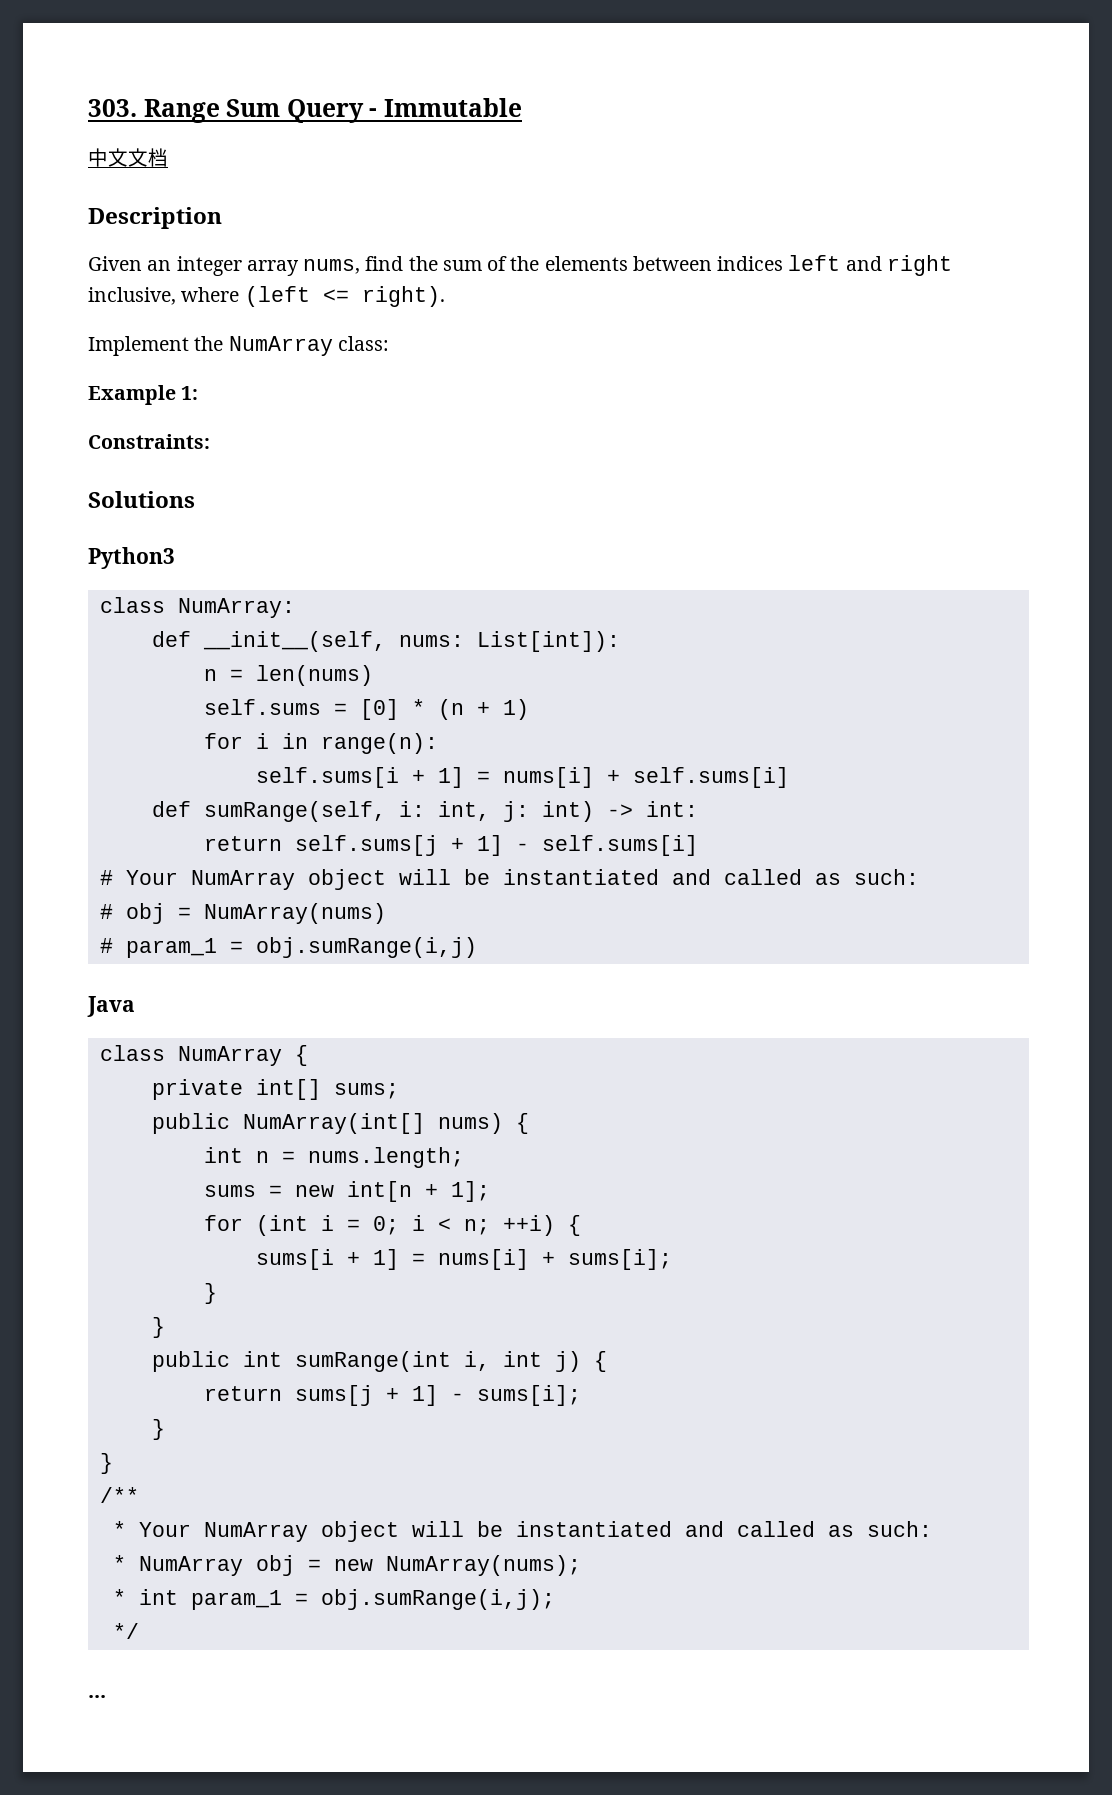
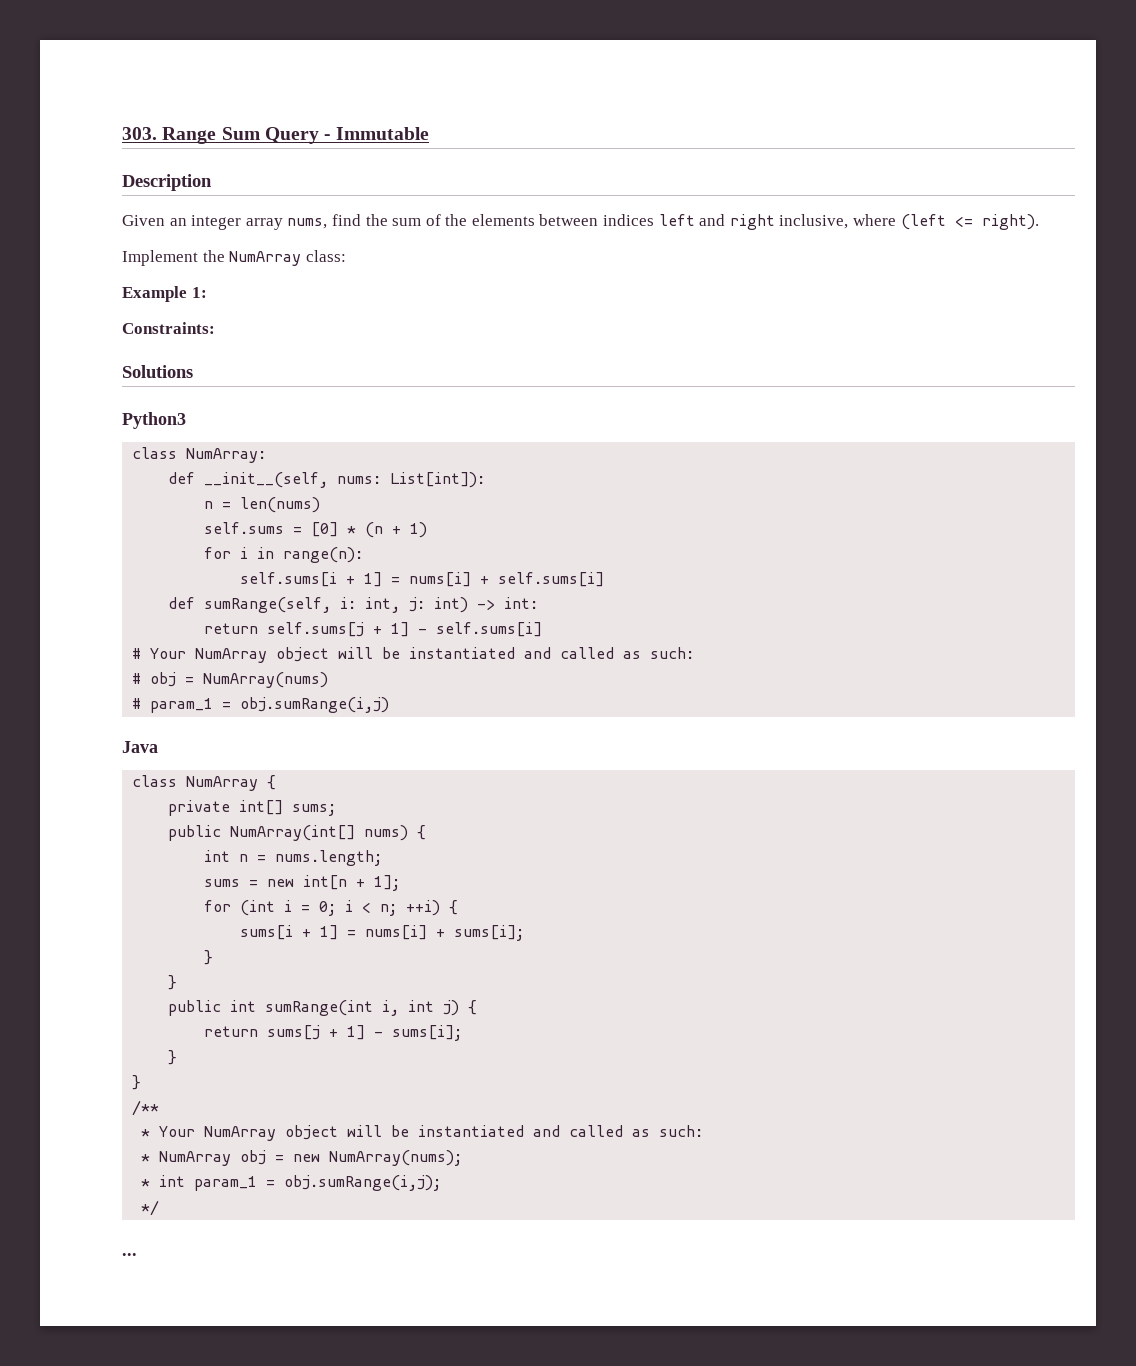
- 中文文档

